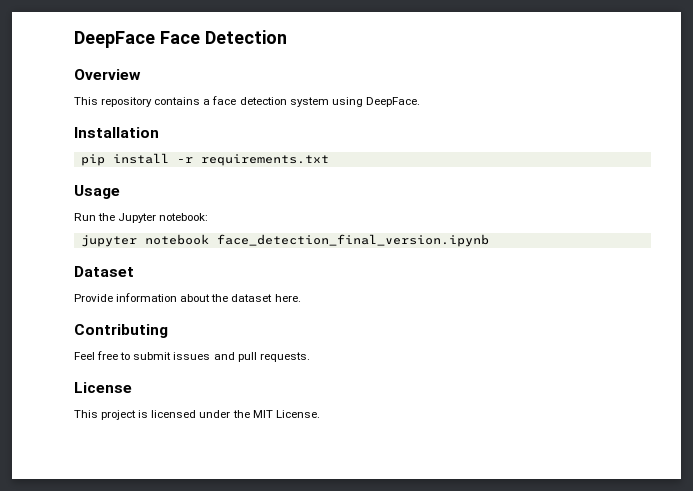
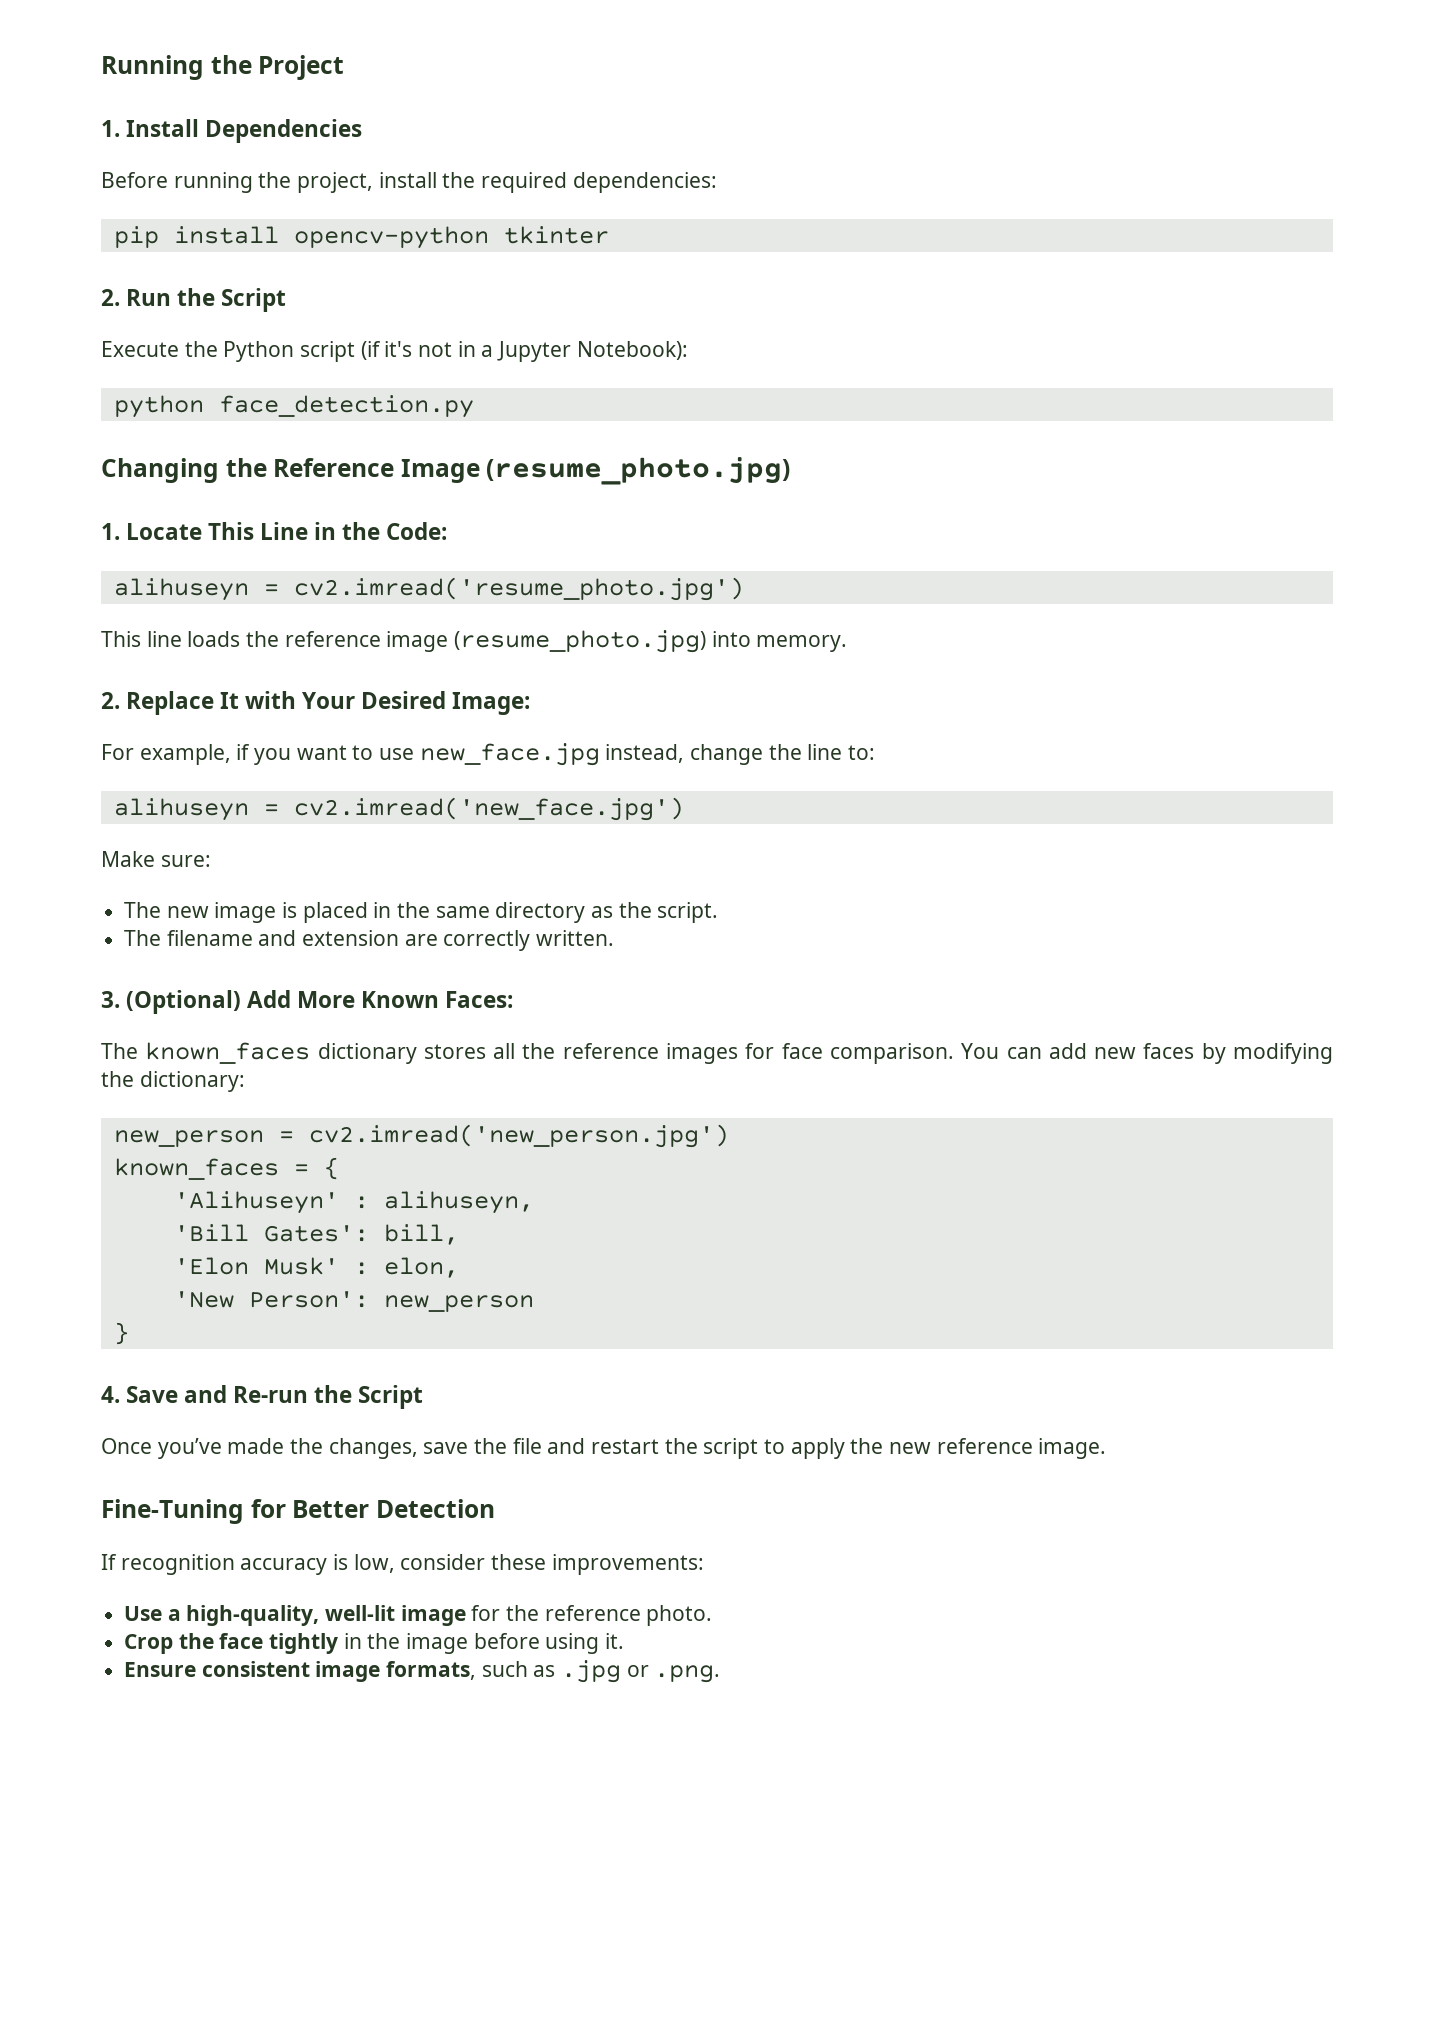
- DeepFace Face Detection
- Overview
- This repository contains a face detection system using DeepFace.
- Installation
- pip install -r requirements.txt
- Usage
- Run the Jupyter notebook:
- jupyter notebook face_detection_final_version.ipynb
- Dataset
- Provide information about the dataset here.
- Contributing
- Feel free to submit issues and pull requests.
- License
- This project is licensed under the MIT License.
+ Running the Project
+ 1. Install Dependencies
+ Before running the project, install the required dependencies:
+ pip install opencv-python tkinter
+ 2. Run the Script
+ Execute the Python script (if it's not in a Jupyter Notebook):
+ python face_detection.py
+ Changing the Reference Image (resume_photo.jpg)
+ 1. Locate This Line in the Code:
+ alihuseyn = cv2.imread('resume_photo.jpg')
+ This line loads the reference image (resume_photo.jpg) into memory.
+ 2. Replace It with Your Desired Image:
+ For example, if you want to use new_face.jpg instead, change the line to:
+ alihuseyn = cv2.imread('new_face.jpg')
+ Make sure:
+ The new image is placed in the same directory as the script.
+ The filename and extension are correctly written.
+ 3. (Optional) Add More Known Faces:
+ The known_faces dictionary stores all the reference images for face comparison. You can add new faces by modifying the dictionary:
+ new_person = cv2.imread('new_person.jpg')
+ known_faces = {
+ 'Alihuseyn' : alihuseyn,
+ 'Bill Gates': bill,
+ 'Elon Musk' : elon,
+ 'New Person': new_person
+ }
+ 4. Save and Re-run the Script
+ Once you’ve made the changes, save the file and restart the script to apply the new reference image.
+ Fine-Tuning for Better Detection
+ If recognition accuracy is low, consider these improvements:
+ Use a high-quality, well-lit image for the reference photo.
+ Crop the face tightly in the image before using it.
+ Ensure consistent image formats, such as .jpg or .png.

